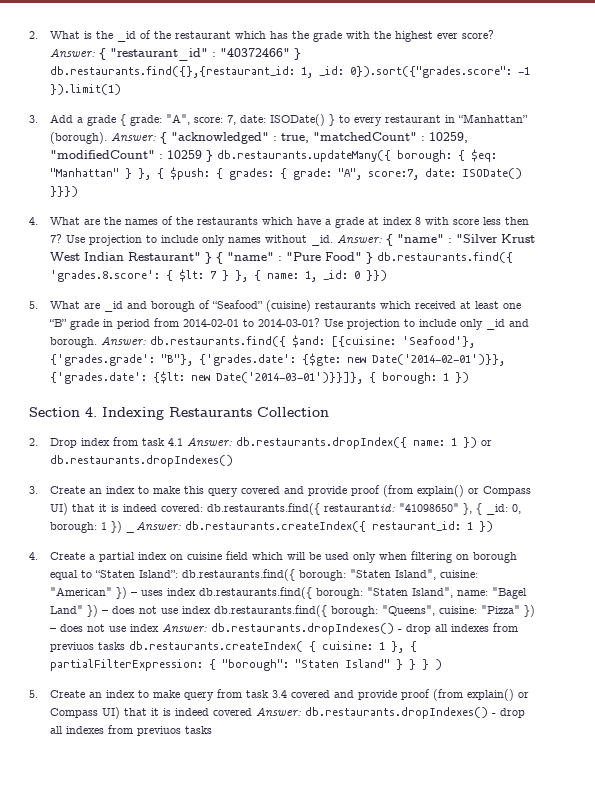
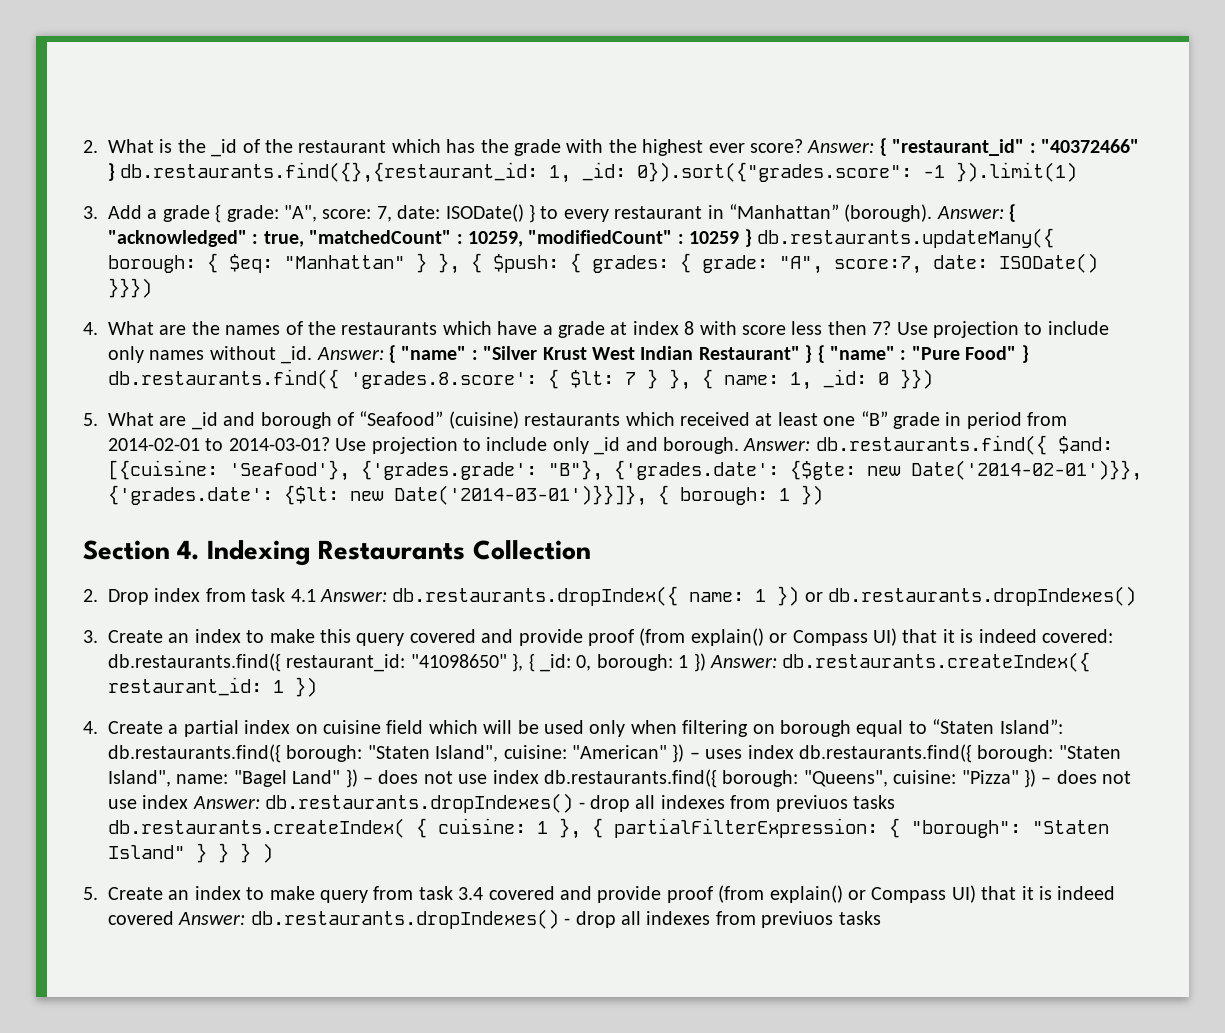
- 3. Create an index to make this query covered and provide proof (from explain() or Compass UI) that it is indeed covered: db.restaurants.find({ restaurantid: "41098650" }, { _id: 0, borough: 1 }) _Answer: db.restaurants.createIndex({ restaurant_id: 1 })
+ 3. Create an index to make this query covered and provide proof (from explain() or Compass UI) that it is indeed covered: db.restaurants.find({ restaurant_id: "41098650" }, { _id: 0, borough: 1 }) Answer: db.restaurants.createIndex({ restaurant_id: 1 })

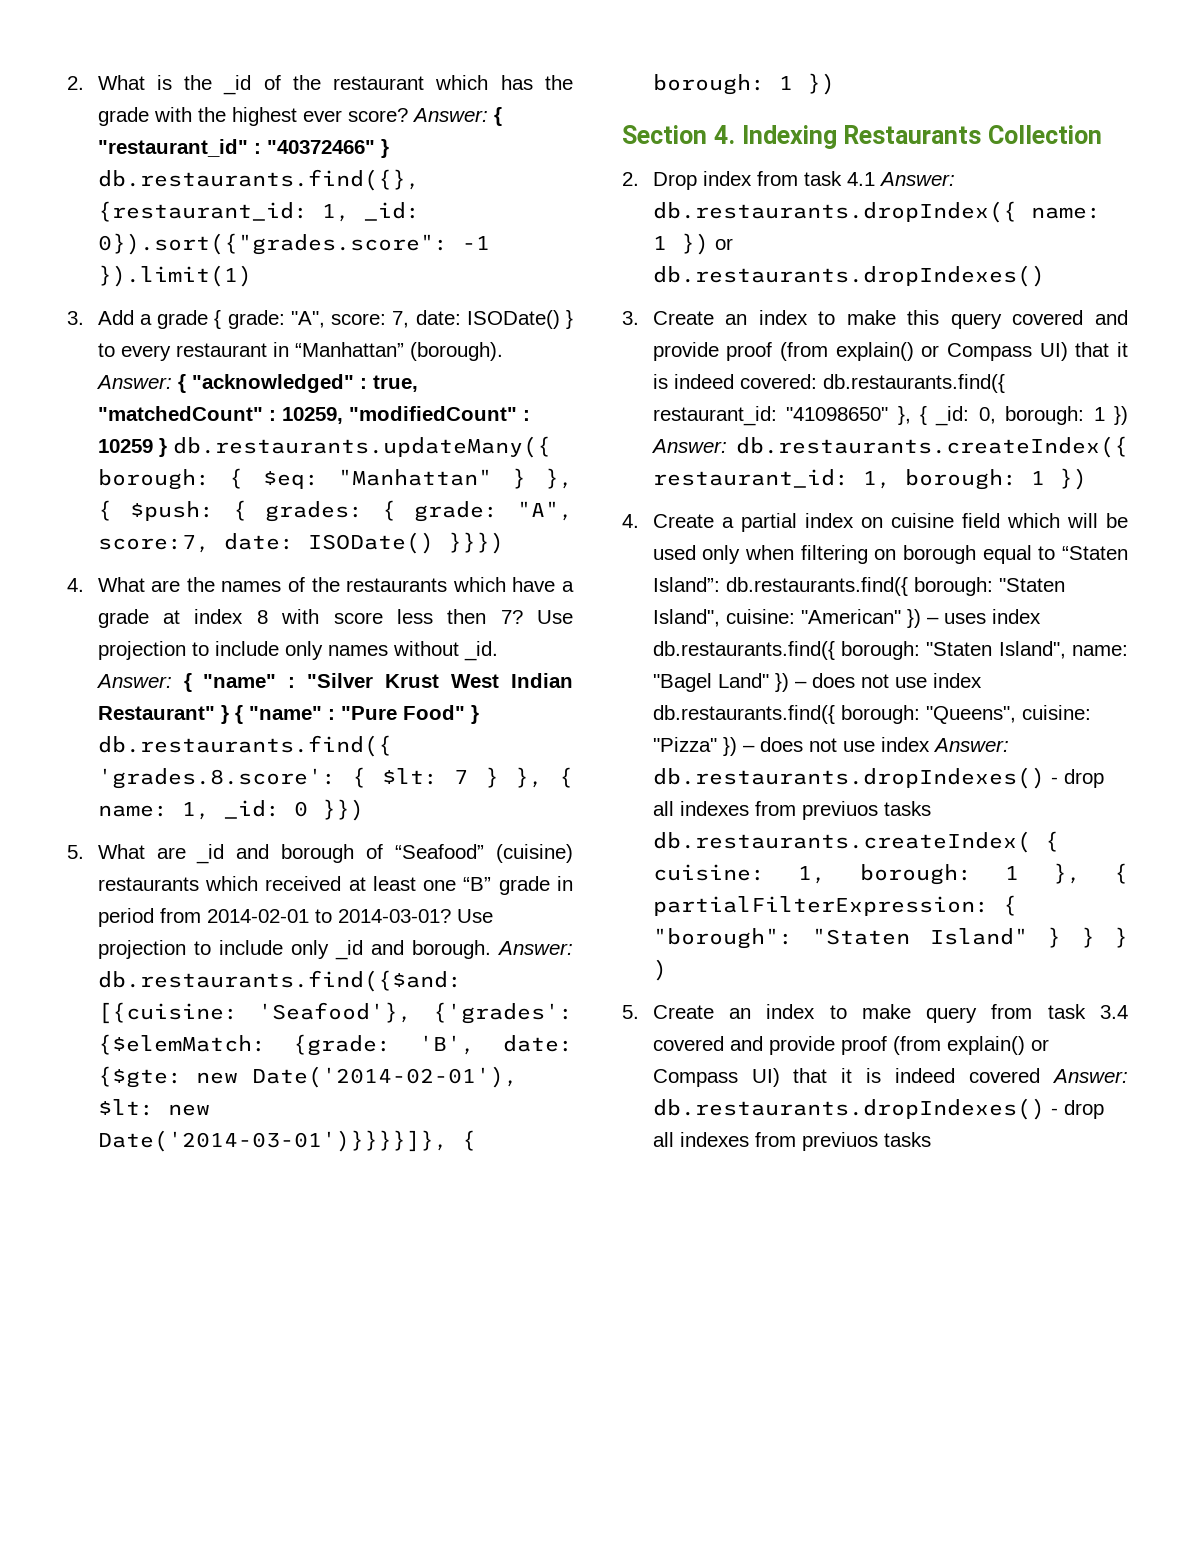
- Answer: db.restaurants.find({ $and: [{cuisine: 'Seafood'}, {'grades.grade': "B"}, {'grades.date': {$gte: new Date('2014-02-01')}}, {'grades.date': {$lt: new Date('2014-03-01')}}]}, { borough: 1 })
+ Answer: db.restaurants.find({$and: [{cuisine: 'Seafood'}, {'grades': {$elemMatch: {grade: 'B', date: {$gte: new Date('2014-02-01'), $lt: new Date('2014-03-01')}}}}]}, { borough: 1 })
- 3. Create an index to make this query covered and provide proof (from explain() or Compass UI) that it is indeed covered: db.restaurants.find({ restaurant_id: "41098650" }, { _id: 0, borough: 1 }) Answer: db.restaurants.createIndex({ restaurant_id: 1 })
+ 3. Create an index to make this query covered and provide proof (from explain() or Compass UI) that it is indeed covered: db.restaurants.find({ restaurant_id: "41098650" }, { _id: 0, borough: 1 }) Answer: db.restaurants.createIndex({ restaurant_id: 1, borough: 1 })
- db.restaurants.dropIndexes() - drop all indexes from previuos tasks db.restaurants.createIndex( { cuisine:
+ db.restaurants.dropIndexes() - drop all indexes from previuos tasks db.restaurants.createIndex( { cuisine: 1, borough:

